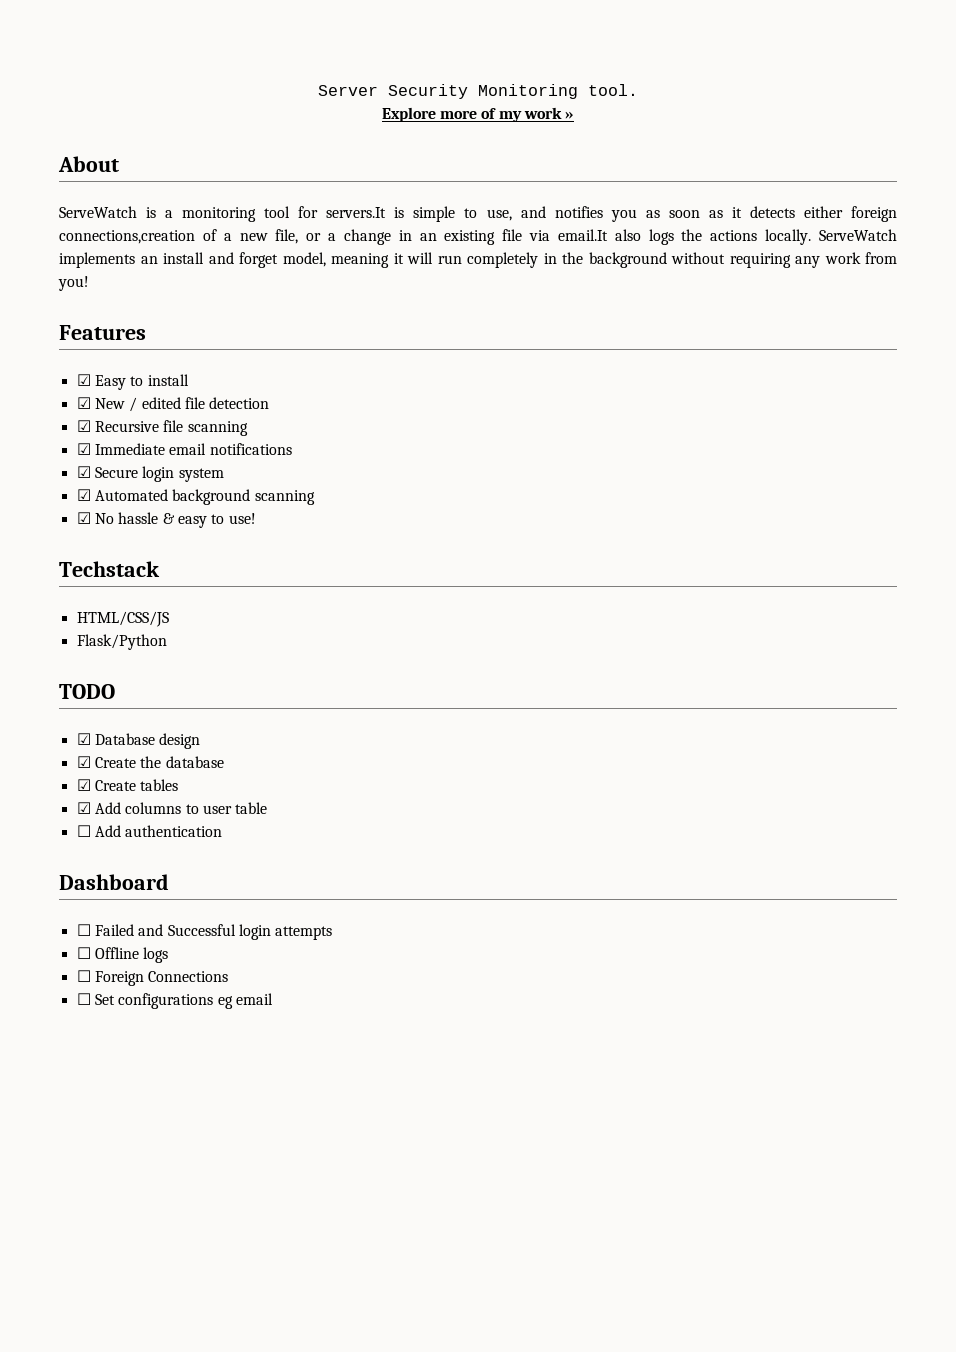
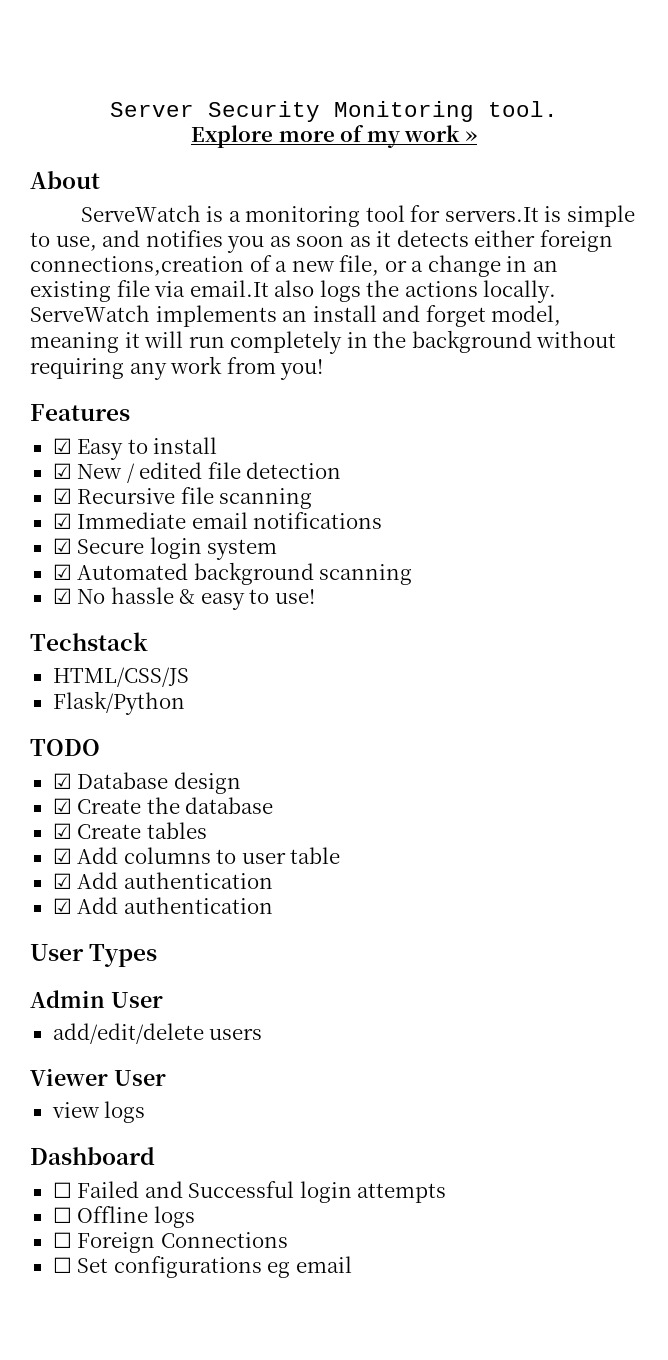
  ☑ Add columns to user table
- ☐ Add authentication
+ ☑ Add authentication
+ ☑ Add authentication
+ User Types
+ Admin User
+ add/edit/delete users
+ Viewer User
+ view logs

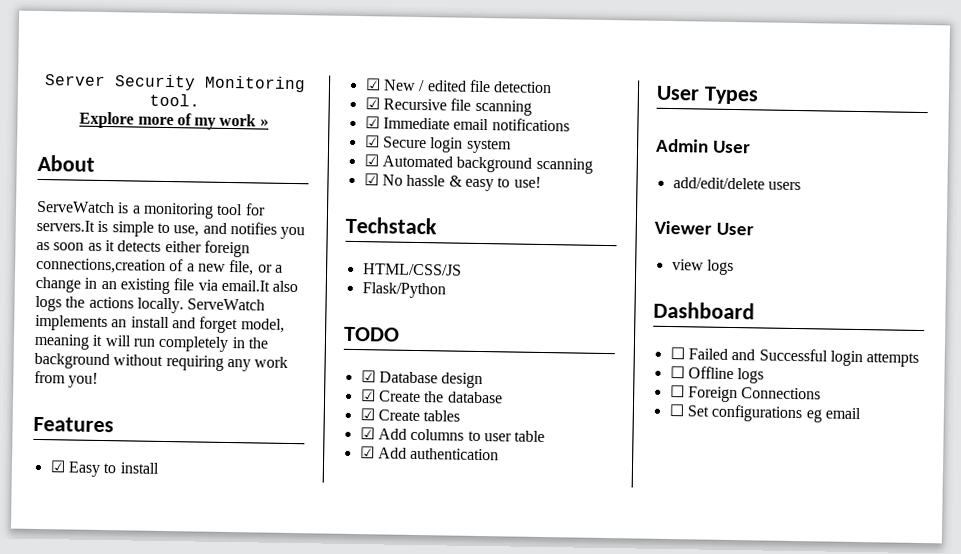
  ☑ Add columns to user table
- ☑ Add authentication

